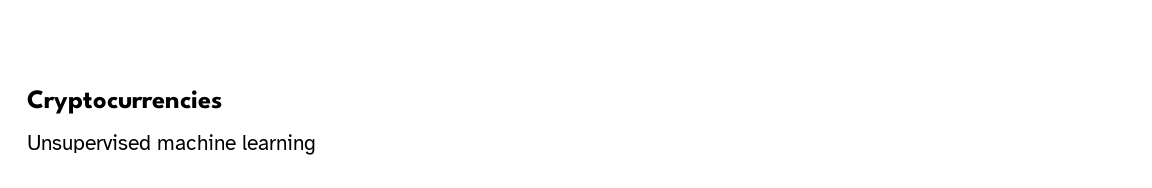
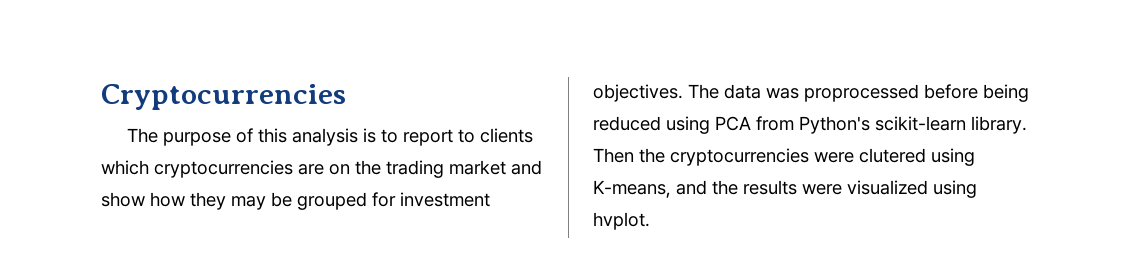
- Unsupervised machine learning
+ The purpose of this analysis is to report to clients which cryptocurrencies are on the trading market and show how they may be grouped for investment objectives. The data was proprocessed before being reduced using PCA from Python's scikit-learn library. Then the cryptocurrencies were clutered using K-means, and the results were visualized using hvplot.

